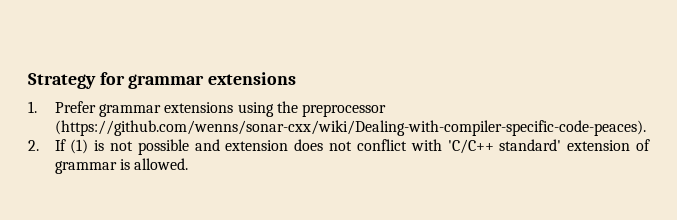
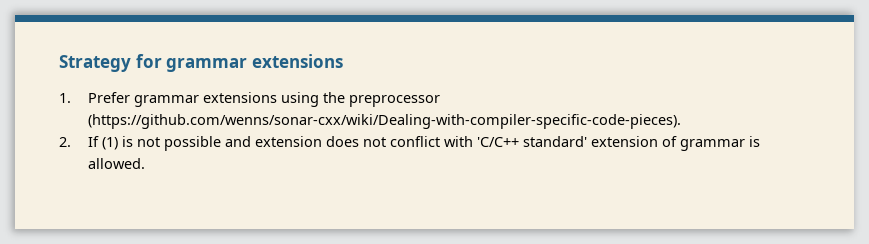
- 1. Prefer grammar extensions using the preprocessor (https://github.com/wenns/sonar-cxx/wiki/Dealing-with-compiler-specific-code-peaces).
+ 1. Prefer grammar extensions using the preprocessor (https://github.com/wenns/sonar-cxx/wiki/Dealing-with-compiler-specific-code-pieces).

